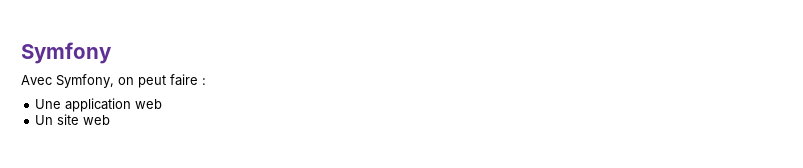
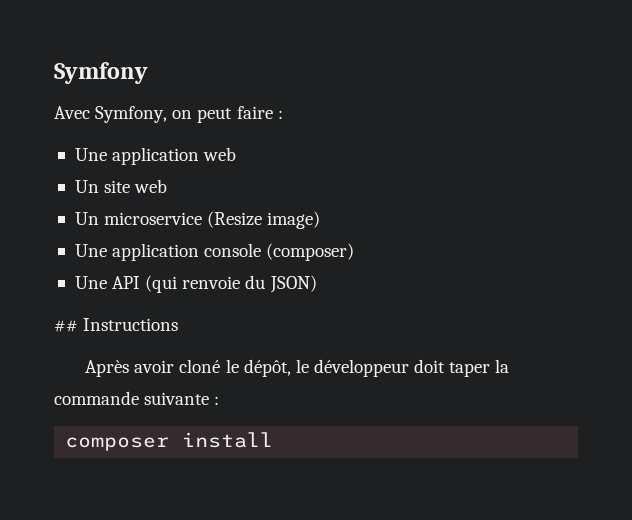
+ Un microservice (Resize image)
+ Une application console (composer)
+ Une API (qui renvoie du JSON)
+ ## Instructions
+ Après avoir cloné le dépôt, le développeur doit taper la commande suivante :
+ composer install

